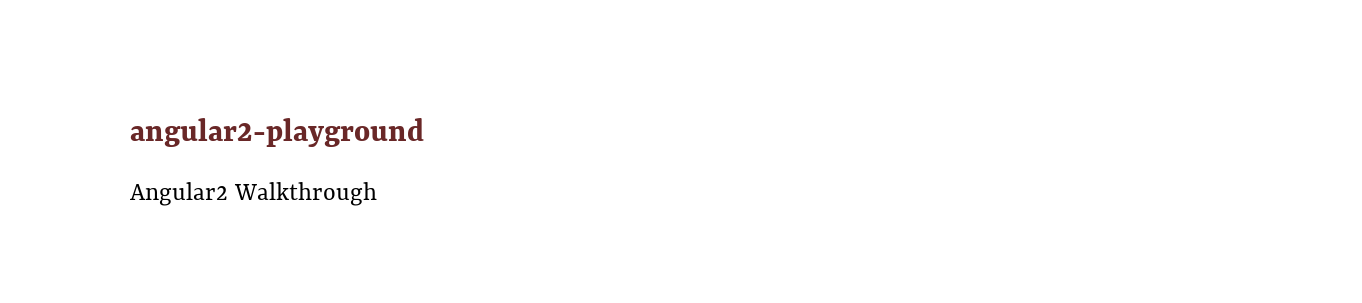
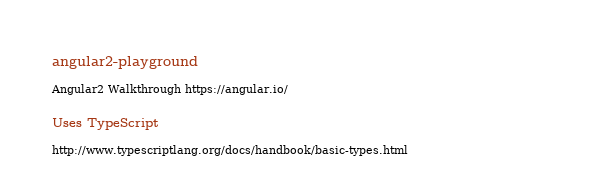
- Angular2 Walkthrough
+ Angular2 Walkthrough https://angular.io/
+ Uses TypeScript
+ http://www.typescriptlang.org/docs/handbook/basic-types.html

